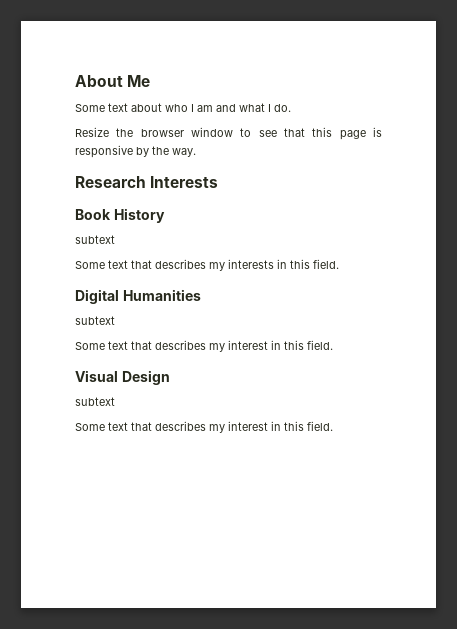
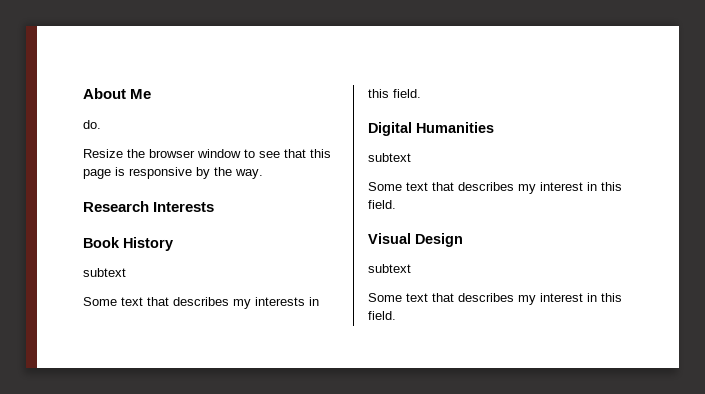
- Some text about who I am and what I do.
+ do.

